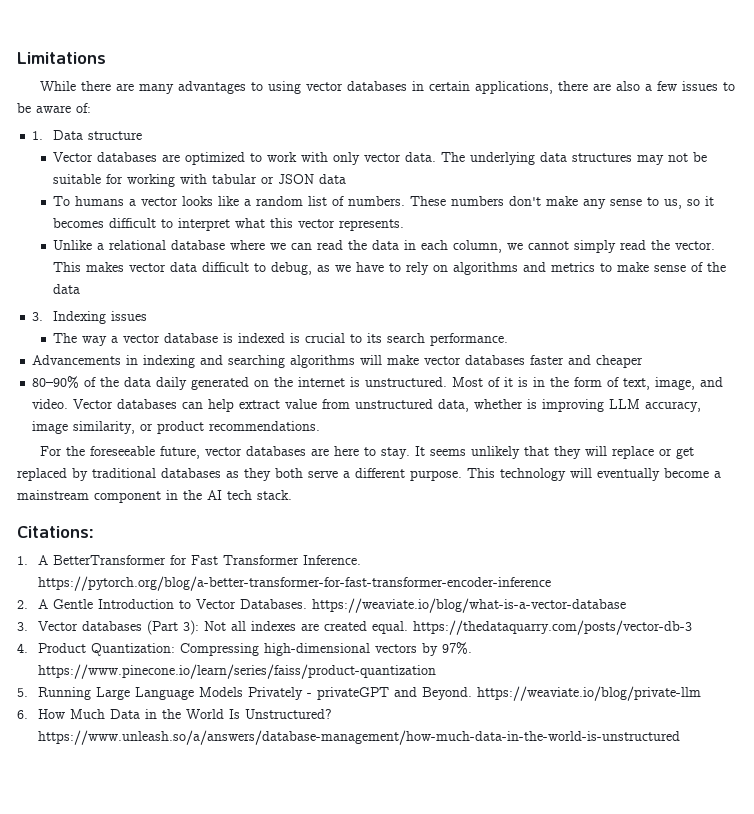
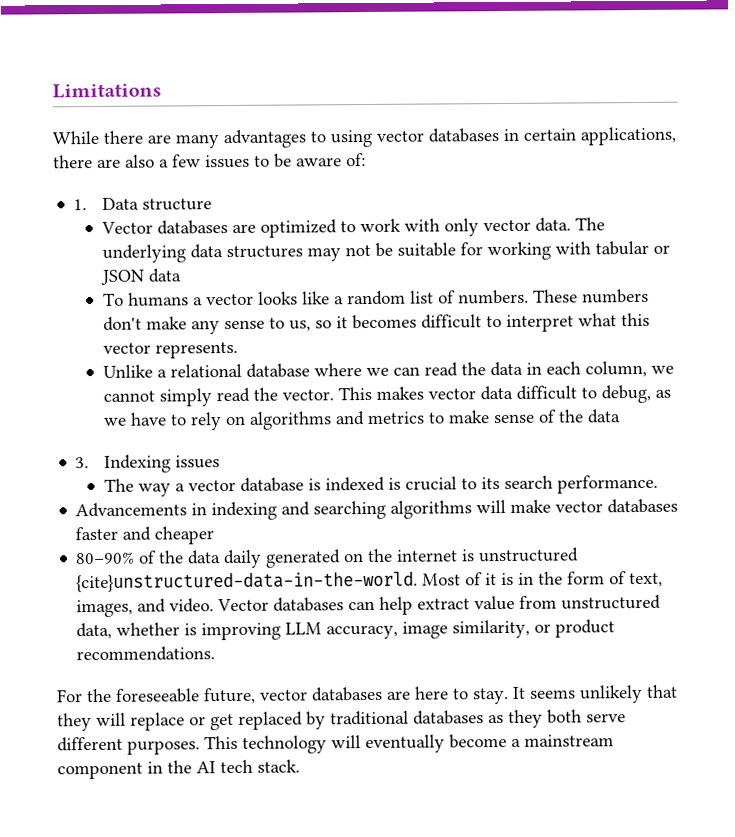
- 80–90% of the data daily generated on the internet is unstructured.
+ 80–90% of the data daily generated on the internet is unstructured {cite}unstructured-data-in-the-world.
- Most of it is in the form of text, image, and video.
+ Most of it is in the form of text, images, and video.
- It seems unlikely that they will replace or get replaced by traditional databases as they both serve a different purpose.
+ It seems unlikely that they will replace or get replaced by traditional databases as they both serve different purposes.
- Citations:
- 1. A BetterTransformer for Fast Transformer Inference. https://pytorch.org/blog/a-better-transformer-for-fast-transformer-encoder-inference
- 2. A Gentle Introduction to Vector Databases. https://weaviate.io/blog/what-is-a-vector-database
- 3. Vector databases (Part 3): Not all indexes are created equal. https://thedataquarry.com/posts/vector-db-3
- 4. Product Quantization: Compressing high-dimensional vectors by 97%. https://www.pinecone.io/learn/series/faiss/product-quantization
- 5. Running Large Language Models Privately - privateGPT and Beyond. https://weaviate.io/blog/private-llm
- 6. How Much Data in the World Is Unstructured? https://www.unleash.so/a/answers/database-management/how-much-data-in-the-world-is-unstructured

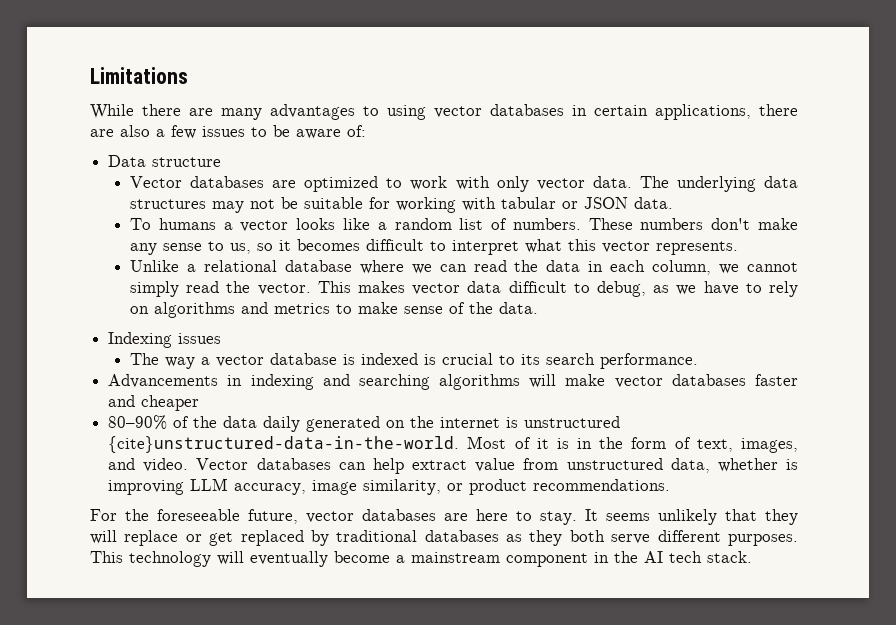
- 1. Data structure
+ Data structure
- The underlying data structures may not be suitable for working with tabular or JSON data
+ The underlying data structures may not be suitable for working with tabular or JSON data.
- This makes vector data difficult to debug, as we have to rely on algorithms and metrics to make sense of the data
- 3. Indexing issues
+ This makes vector data difficult to debug, as we have to rely on algorithms and metrics to make sense of the data.
+ Indexing issues

